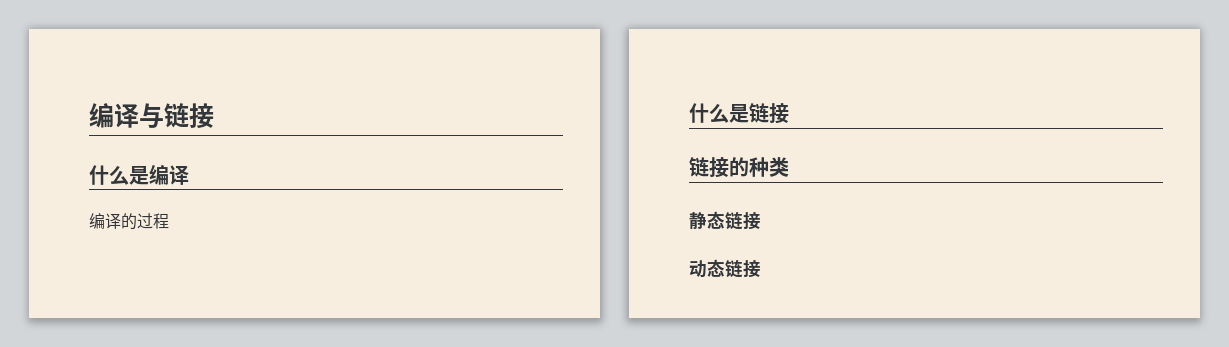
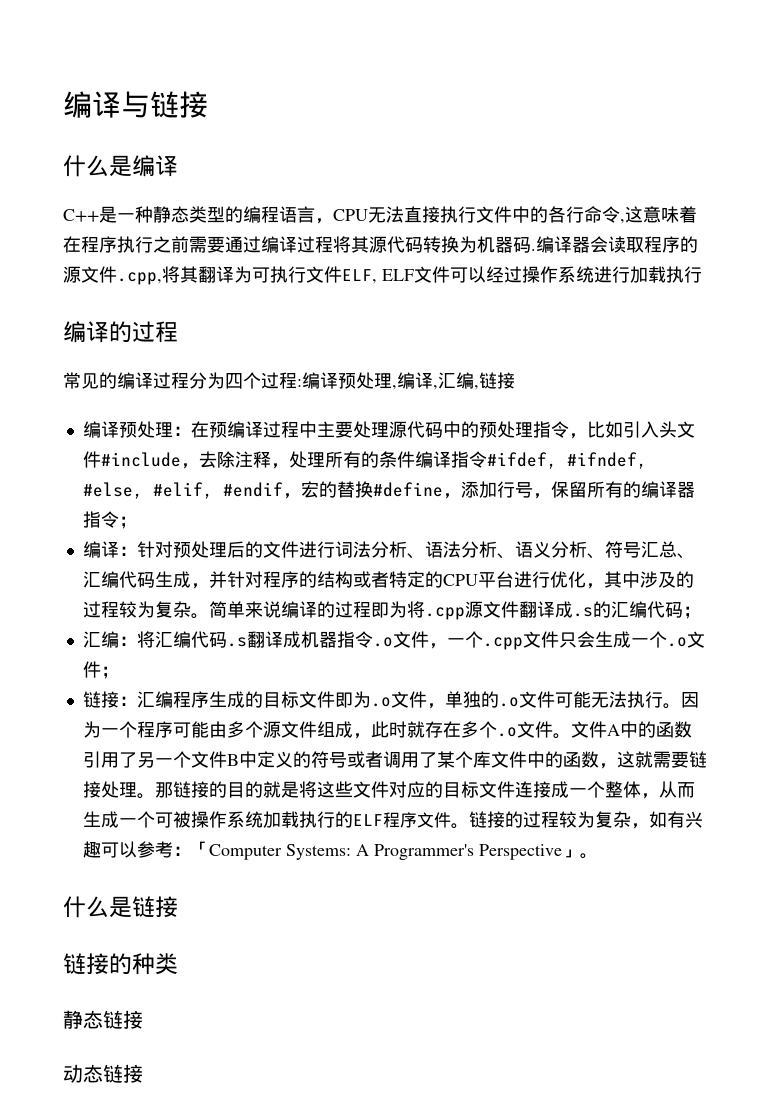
+ C++是一种静态类型的编程语言，CPU无法直接执行文件中的各行命令,这意味着在程序执行之前需要通过编译过程将其源代码转换为机器码.编译器会读取程序的源文件.cpp,将其翻译为可执行文件ELF, ELF文件可以经过操作系统进行加载执行
  编译的过程
+ 常见的编译过程分为四个过程:编译预处理,编译,汇编,链接
+ 编译预处理：在预编译过程中主要处理源代码中的预处理指令，比如引入头文件#include，去除注释，处理所有的条件编译指令#ifdef, #ifndef, #else, #elif, #endif，宏的替换#define，添加行号，保留所有的编译器指令；
+ 编译：针对预处理后的文件进行词法分析、语法分析、语义分析、符号汇总、汇编代码生成，并针对程序的结构或者特定的CPU平台进行优化，其中涉及的过程较为复杂。简单来说编译的过程即为将.cpp源文件翻译成.s的汇编代码；
+ 汇编：将汇编代码.s翻译成机器指令.o文件，一个.cpp文件只会生成一个.o文件；
+ 链接：汇编程序生成的目标文件即为.o文件，单独的.o文件可能无法执行。因为一个程序可能由多个源文件组成，此时就存在多个.o文件。文件A中的函数引用了另一个文件B中定义的符号或者调用了某个库文件中的函数，这就需要链接处理。那链接的目的就是将这些文件对应的目标文件连接成一个整体，从而生成一个可被操作系统加载执行的ELF程序文件。链接的过程较为复杂，如有兴趣可以参考：「Computer Systems: A Programmer's Perspective」。

